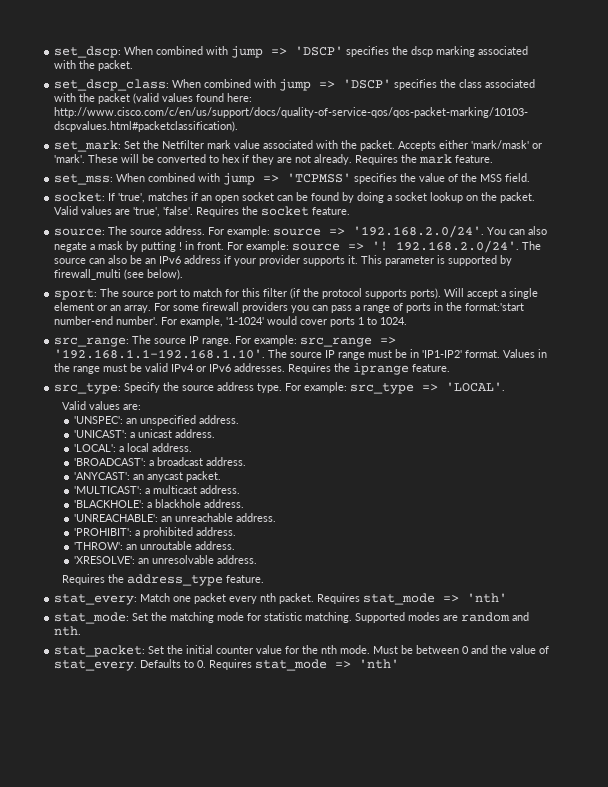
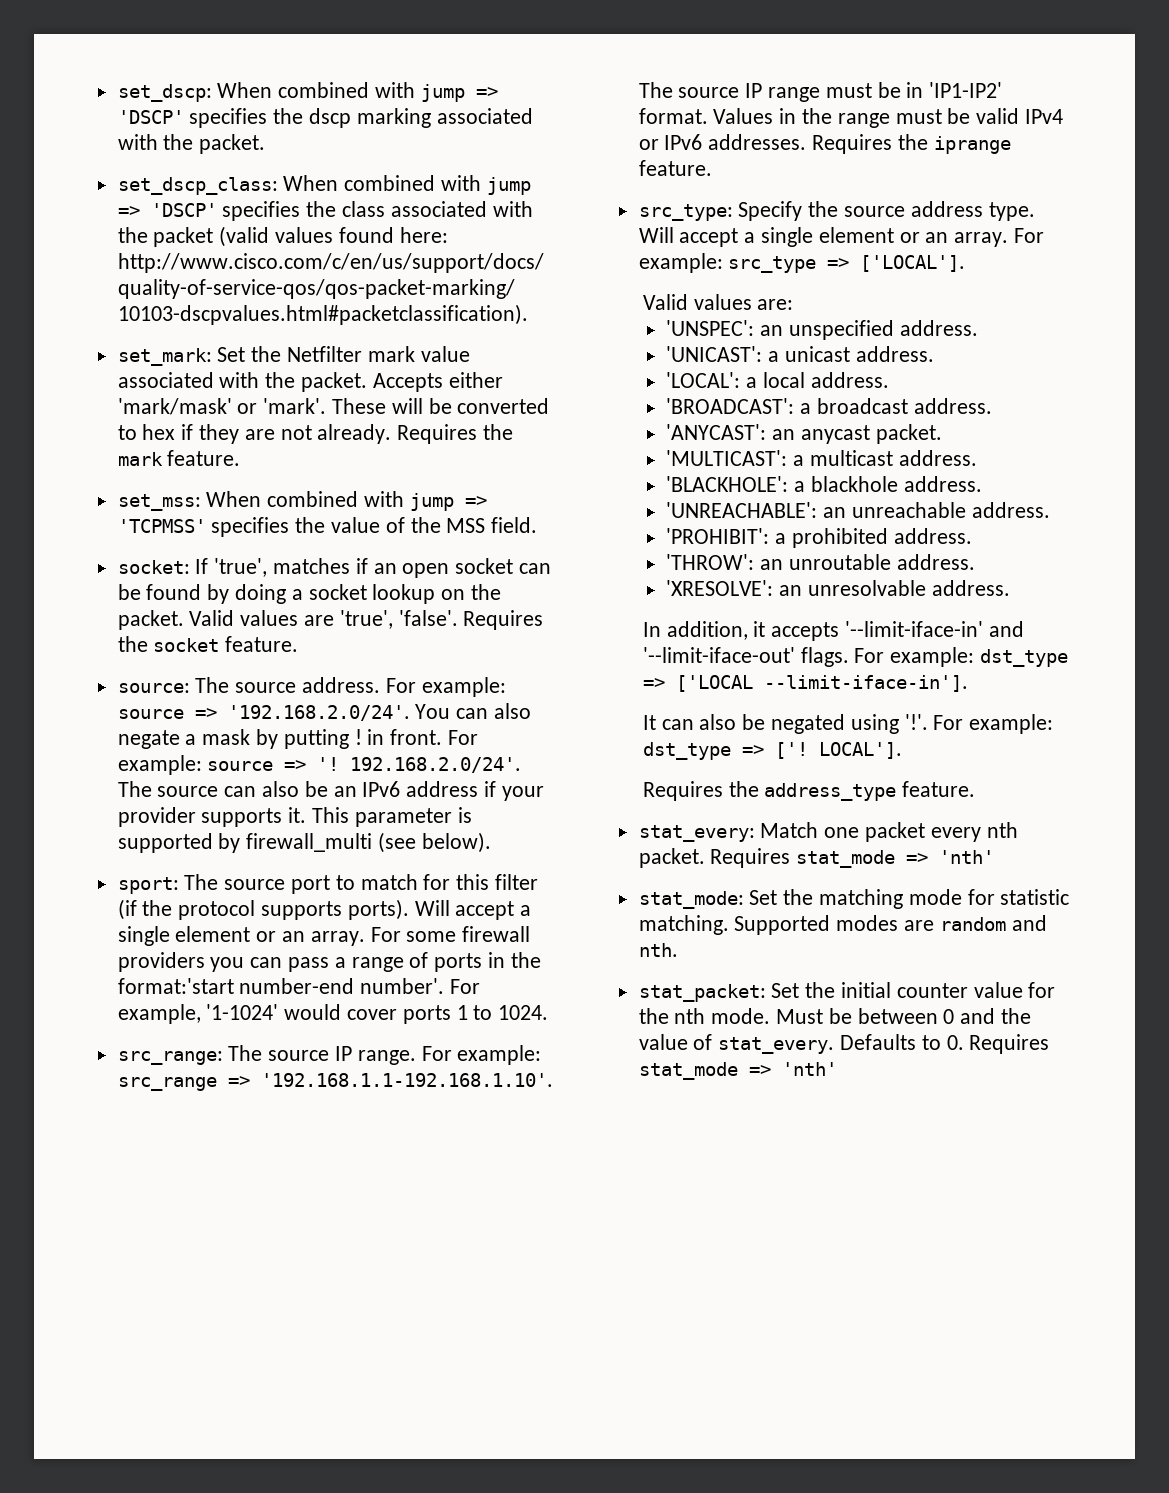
- src_type: Specify the source address type.
+ src_type: Specify the source address type. Will accept a single element or an array.
- For example: src_type => 'LOCAL'.
+ For example: src_type => ['LOCAL'].
+ In addition, it accepts '--limit-iface-in' and '--limit-iface-out' flags. For example: dst_type => ['LOCAL --limit-iface-in'].
+ It can also be negated using '!'. For example: dst_type => ['! LOCAL'].

